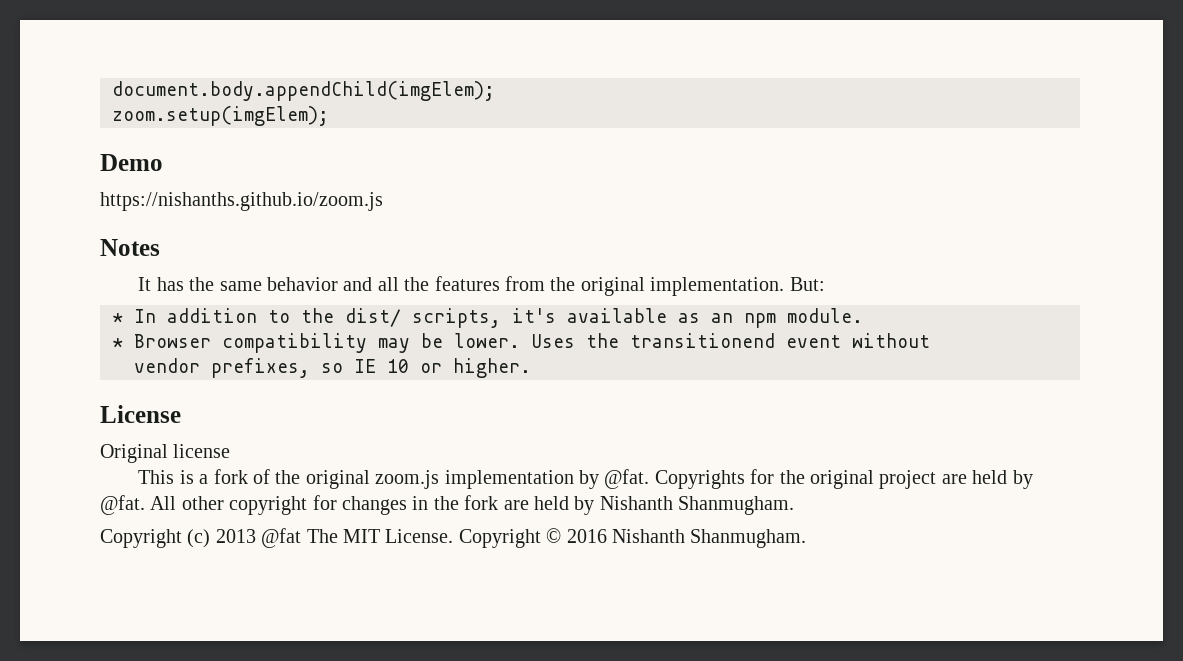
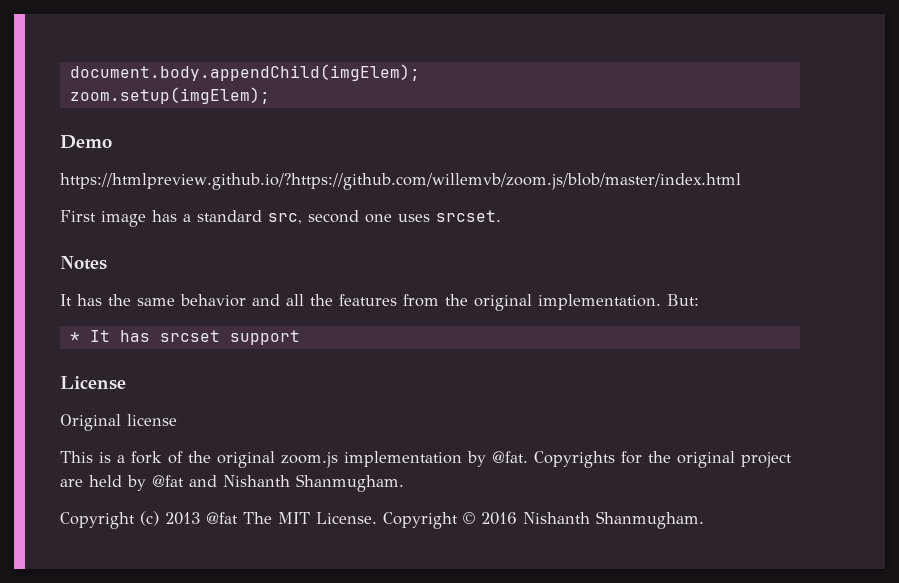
- https://nishanths.github.io/zoom.js
+ https://htmlpreview.github.io/?https://github.com/willemvb/zoom.js/blob/master/index.html
+ First image has a standard src, second one uses srcset.
- * In addition to the dist/ scripts, it's available as an npm module.
- * Browser compatibility may be lower. Uses the transitionend event without
- vendor prefixes, so IE 10 or higher.
+ * It has srcset support
- Copyrights for the original project are held by @fat. All other copyright for changes in the fork are held by Nishanth Shanmugham.
+ Copyrights for the original project are held by @fat and Nishanth Shanmugham.

